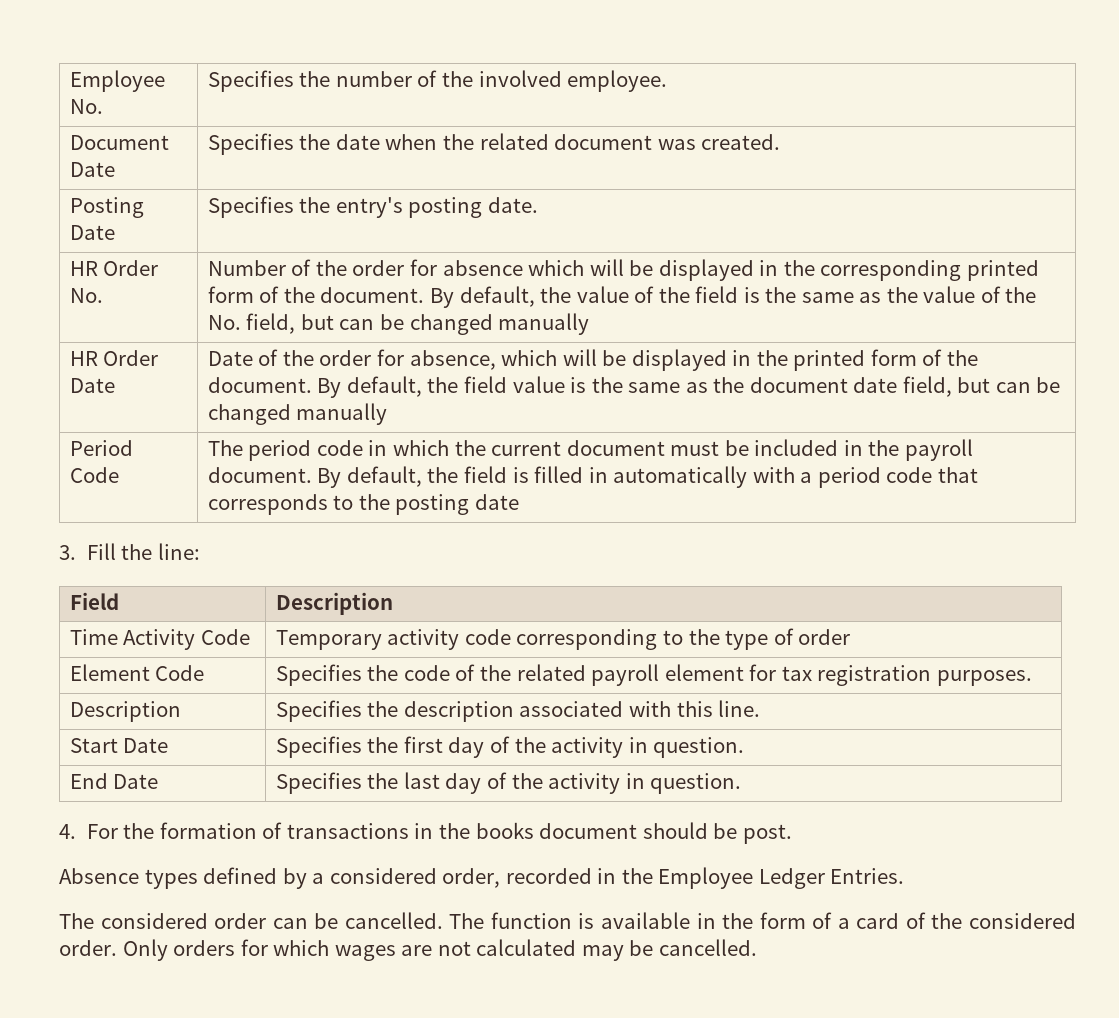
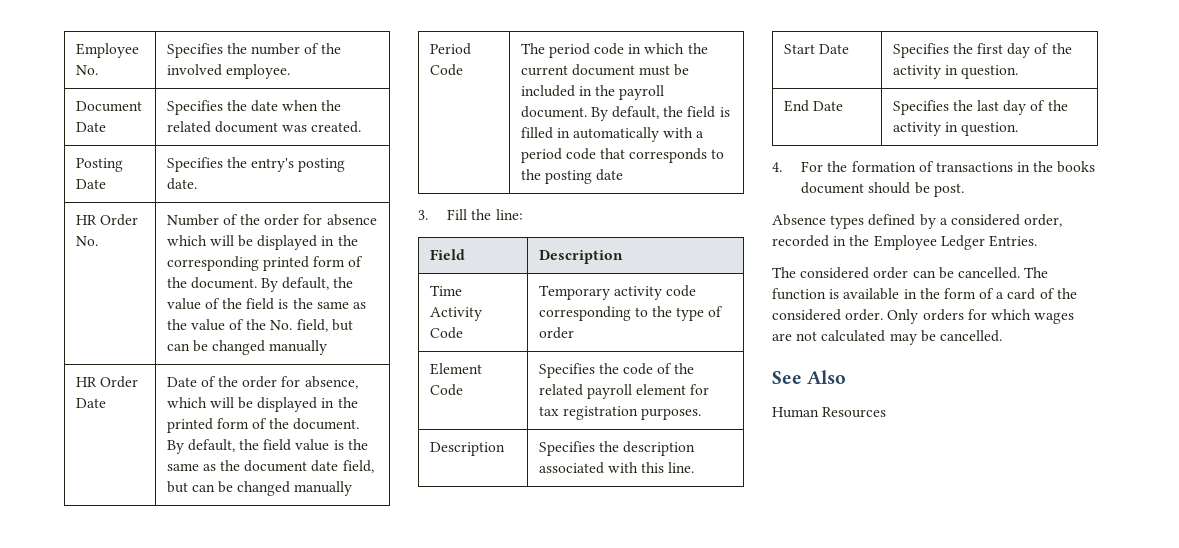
+ See Also
+ Human Resources

